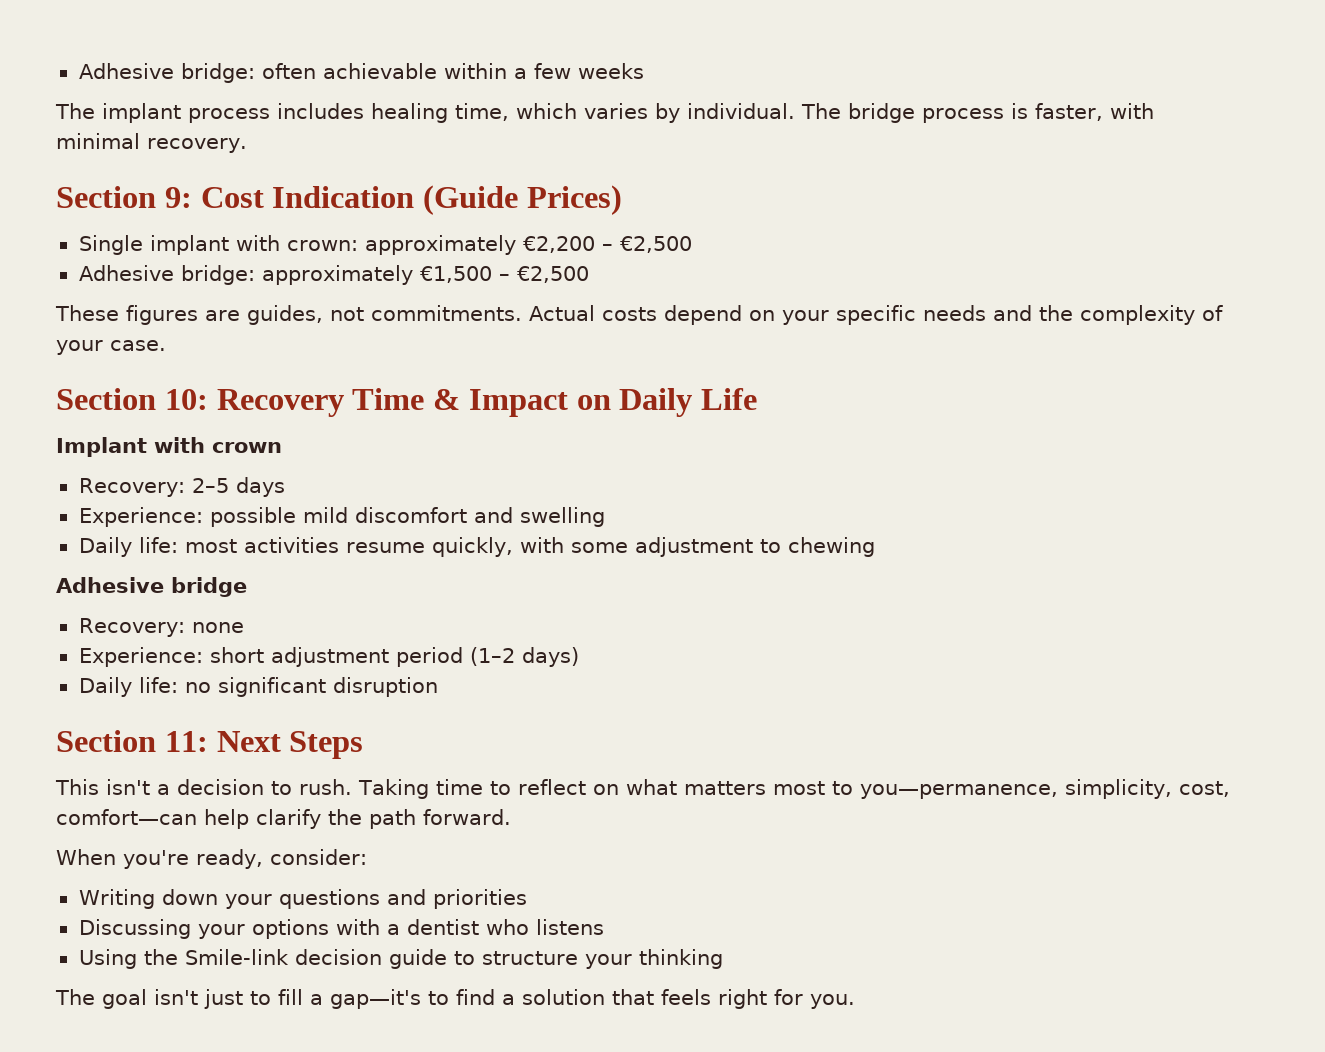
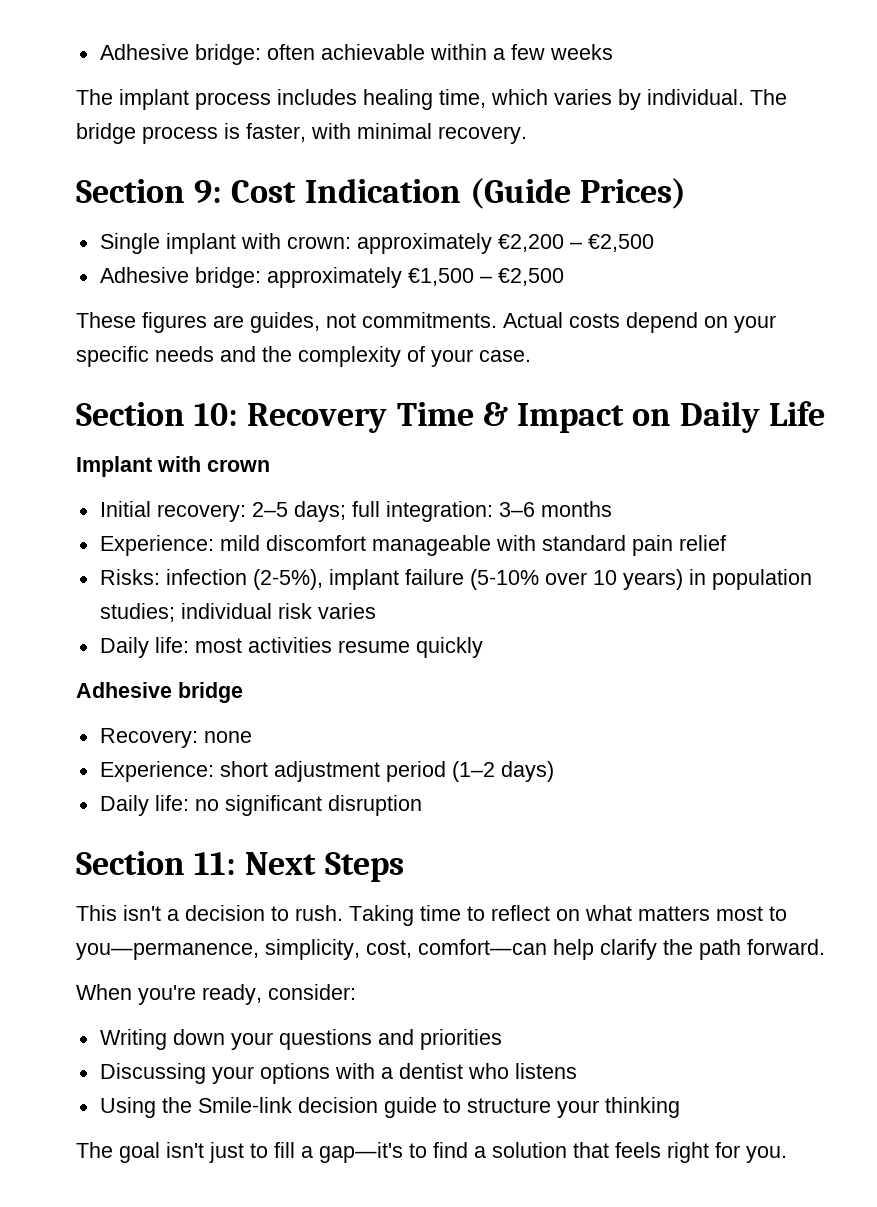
- Recovery: 2–5 days
- Experience: possible mild discomfort and swelling
+ Initial recovery: 2–5 days; full integration: 3–6 months
+ Experience: mild discomfort manageable with standard pain relief
+ Risks: infection (2-5%), implant failure (5-10% over 10 years) in population studies; individual risk varies
- Daily life: most activities resume quickly, with some adjustment to chewing
+ Daily life: most activities resume quickly

